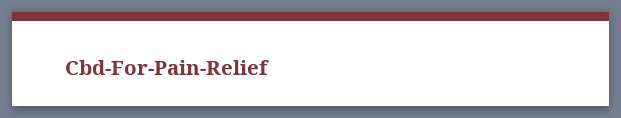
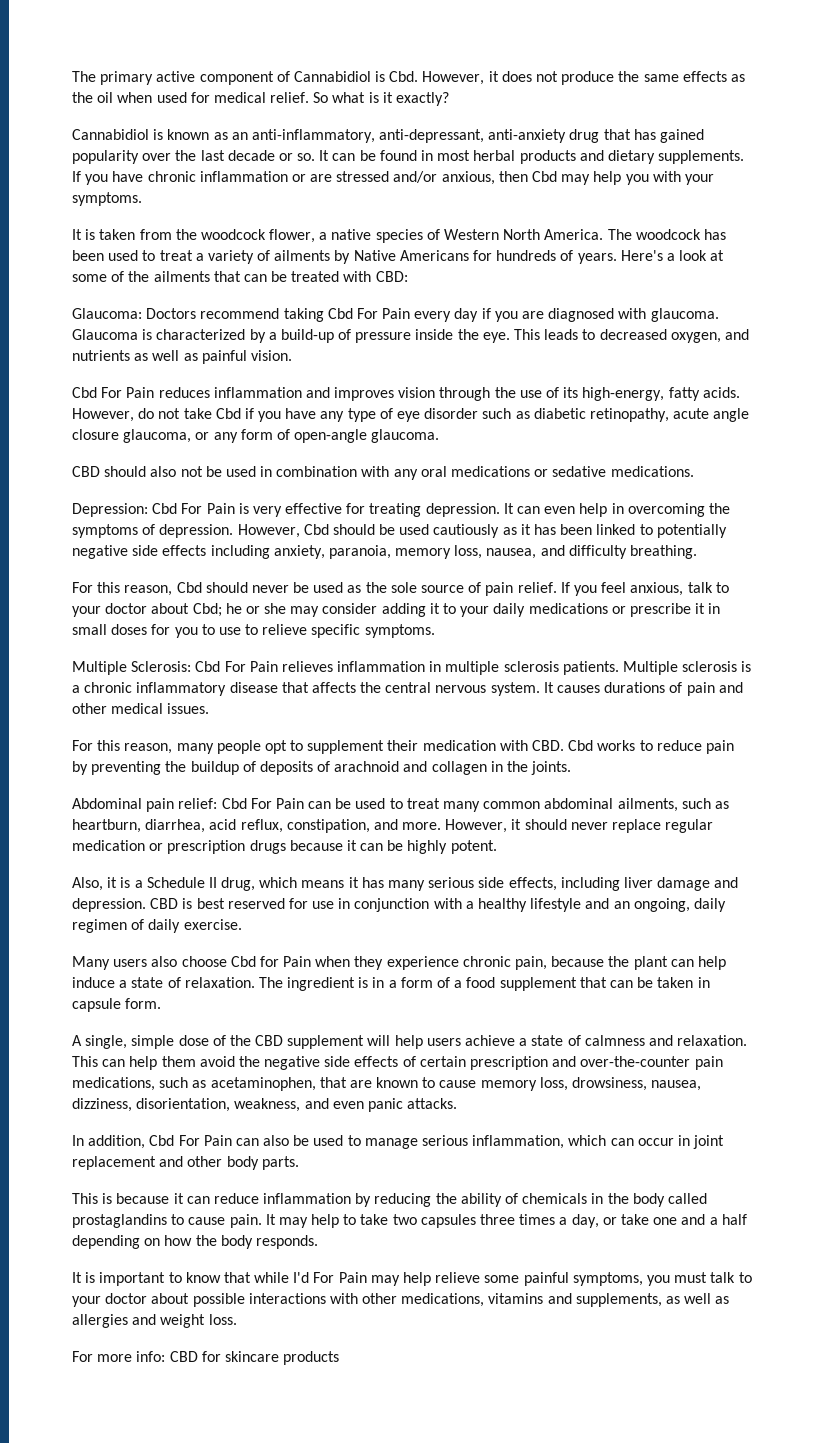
- Cbd-For-Pain-Relief
+ The primary active component of Cannabidiol is Cbd. However, it does not produce the same effects as the oil when used for medical relief. So what is it exactly?
+ Cannabidiol is known as an anti-inflammatory, anti-depressant, anti-anxiety drug that has gained popularity over the last decade or so. It can be found in most herbal products and dietary supplements. If you have chronic inflammation or are stressed and/or anxious, then Cbd may help you with your symptoms.
+ It is taken from the woodcock flower, a native species of Western North America. The woodcock has been used to treat a variety of ailments by Native Americans for hundreds of years. Here's a look at some of the ailments that can be treated with CBD:
+ Glaucoma: Doctors recommend taking Cbd For Pain every day if you are diagnosed with glaucoma. Glaucoma is characterized by a build-up of pressure inside the eye. This leads to decreased oxygen, and nutrients as well as painful vision.
+ Cbd For Pain reduces inflammation and improves vision through the use of its high-energy, fatty acids. However, do not take Cbd if you have any type of eye disorder such as diabetic retinopathy, acute angle closure glaucoma, or any form of open-angle glaucoma.
+ CBD should also not be used in combination with any oral medications or sedative medications.
+ Depression: Cbd For Pain is very effective for treating depression. It can even help in overcoming the symptoms of depression. However, Cbd should be used cautiously as it has been linked to potentially negative side effects including anxiety, paranoia, memory loss, nausea, and difficulty breathing.
+ For this reason, Cbd should never be used as the sole source of pain relief. If you feel anxious, talk to your doctor about Cbd; he or she may consider adding it to your daily medications or prescribe it in small doses for you to use to relieve specific symptoms.
+ Multiple Sclerosis: Cbd For Pain relieves inflammation in multiple sclerosis patients. Multiple sclerosis is a chronic inflammatory disease that affects the central nervous system. It causes durations of pain and other medical issues.
+ For this reason, many people opt to supplement their medication with CBD. Cbd works to reduce pain by preventing the buildup of deposits of arachnoid and collagen in the joints.
+ Abdominal pain relief: Cbd For Pain can be used to treat many common abdominal ailments, such as heartburn, diarrhea, acid reflux, constipation, and more. However, it should never replace regular medication or prescription drugs because it can be highly potent.
+ Also, it is a Schedule II drug, which means it has many serious side effects, including liver damage and depression. CBD is best reserved for use in conjunction with a healthy lifestyle and an ongoing, daily regimen of daily exercise.
+ Many users also choose Cbd for Pain when they experience chronic pain, because the plant can help induce a state of relaxation. The ingredient is in a form of a food supplement that can be taken in capsule form.
+ A single, simple dose of the CBD supplement will help users achieve a state of calmness and relaxation. This can help them avoid the negative side effects of certain prescription and over-the-counter pain medications, such as acetaminophen, that are known to cause memory loss, drowsiness, nausea, dizziness, disorientation, weakness, and even panic attacks.
+ In addition, Cbd For Pain can also be used to manage serious inflammation, which can occur in joint replacement and other body parts.
+ This is because it can reduce inflammation by reducing the ability of chemicals in the body called prostaglandins to cause pain. It may help to take two capsules three times a day, or take one and a half depending on how the body responds.
+ It is important to know that while I'd For Pain may help relieve some painful symptoms, you must talk to your doctor about possible interactions with other medications, vitamins and supplements, as well as allergies and weight loss.
+ For more info: CBD for skincare products

